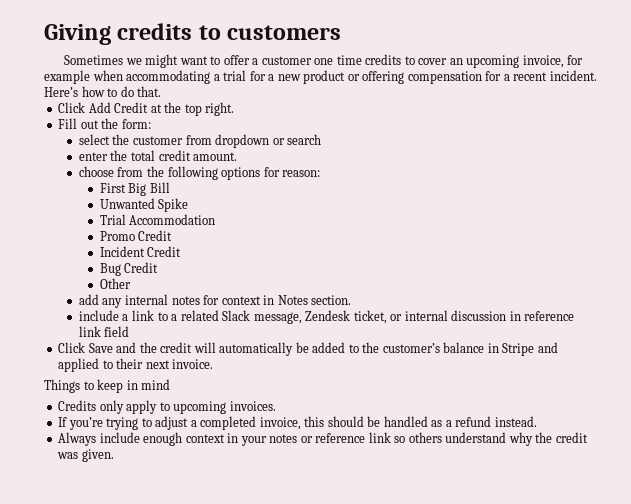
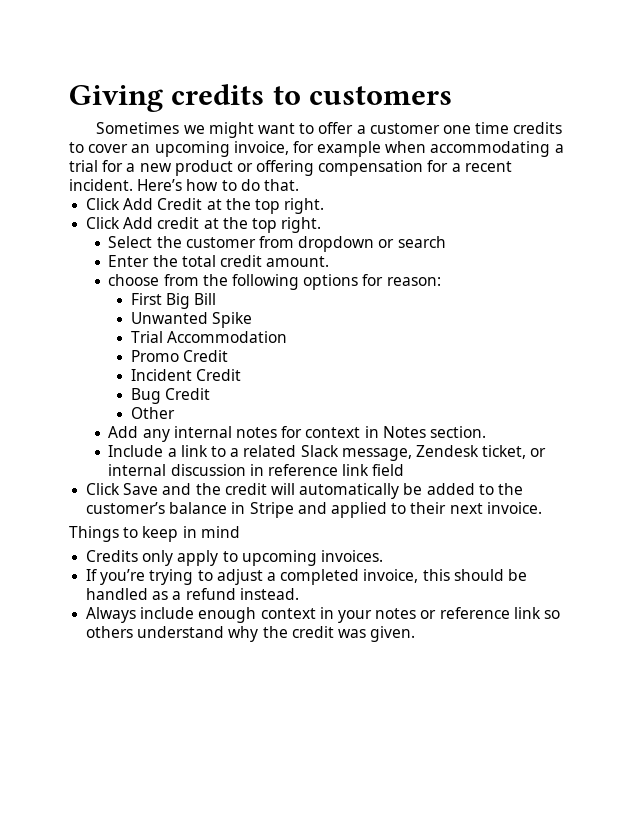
- Fill out the form:
- select the customer from dropdown or search
+ Click Add credit at the top right.
+ Select the customer from dropdown or search
- enter the total credit amount.
+ Enter the total credit amount.
- add any internal notes for context in Notes section.
+ Add any internal notes for context in Notes section.
- include a link to a related Slack message, Zendesk ticket, or internal discussion in reference link field
+ Include a link to a related Slack message, Zendesk ticket, or internal discussion in reference link field

